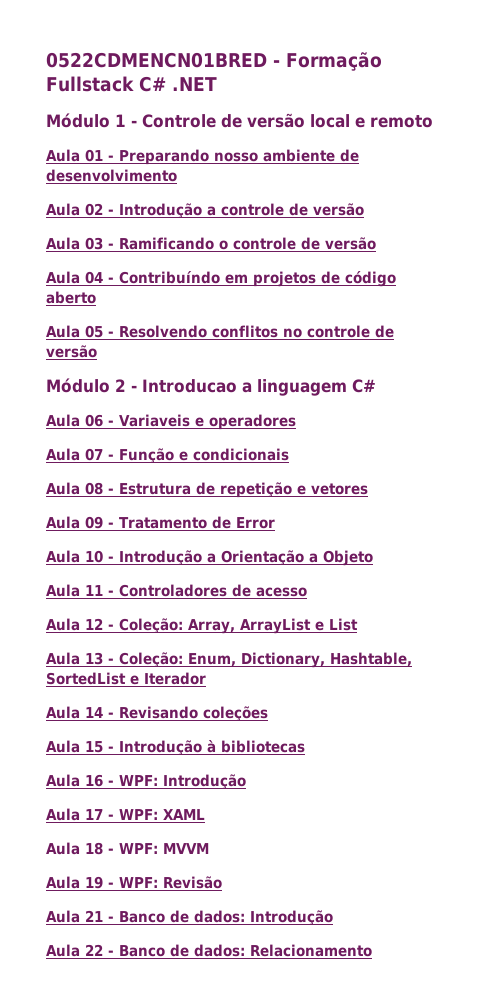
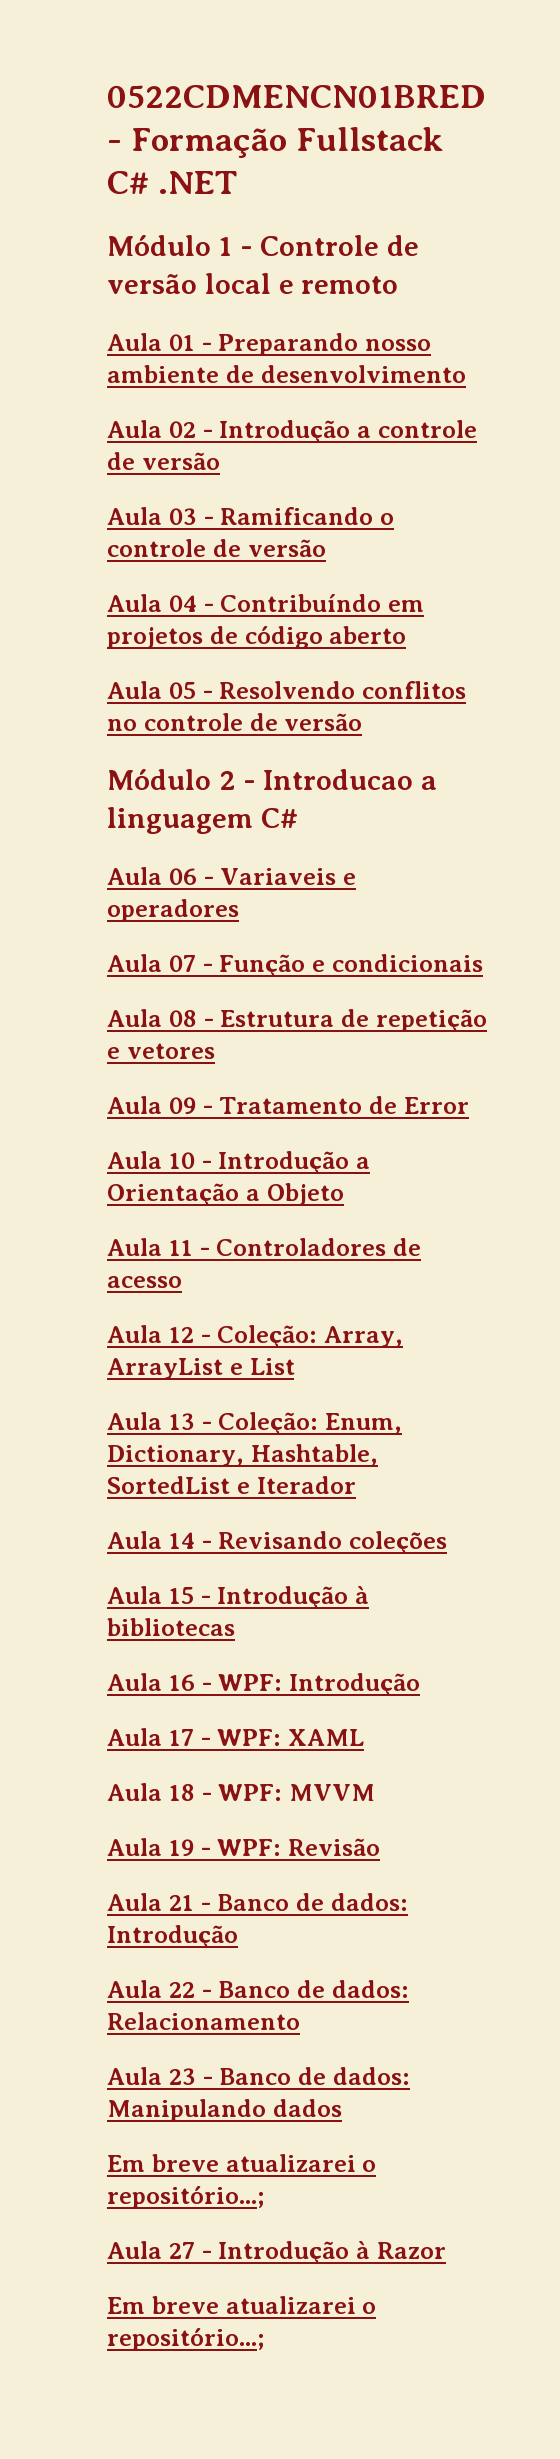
+ Aula 23 - Banco de dados: Manipulando dados
+ Em breve atualizarei o repositório...;
+ Aula 27 - Introdução à Razor
+ Em breve atualizarei o repositório...;

